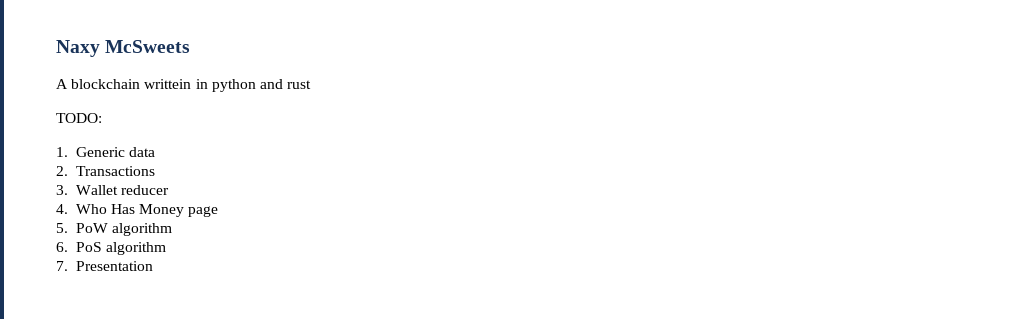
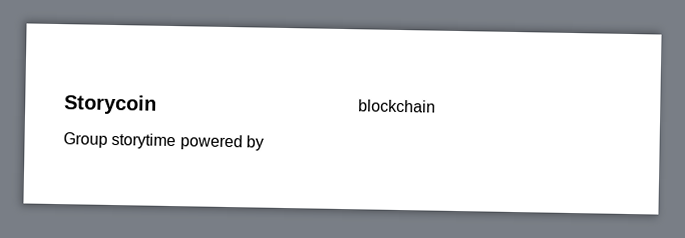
- Naxy McSweets
- A blockchain writtein in python and rust
- TODO:
- 1. Generic data
- 2. Transactions
- 3. Wallet reducer
- 4. Who Has Money page
- 5. PoW algorithm
- 6. PoS algorithm
- 7. Presentation
+ Storycoin
+ Group storytime powered by blockchain

